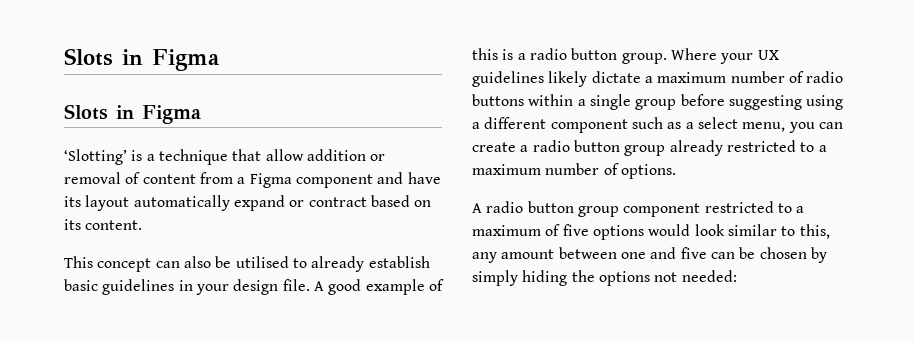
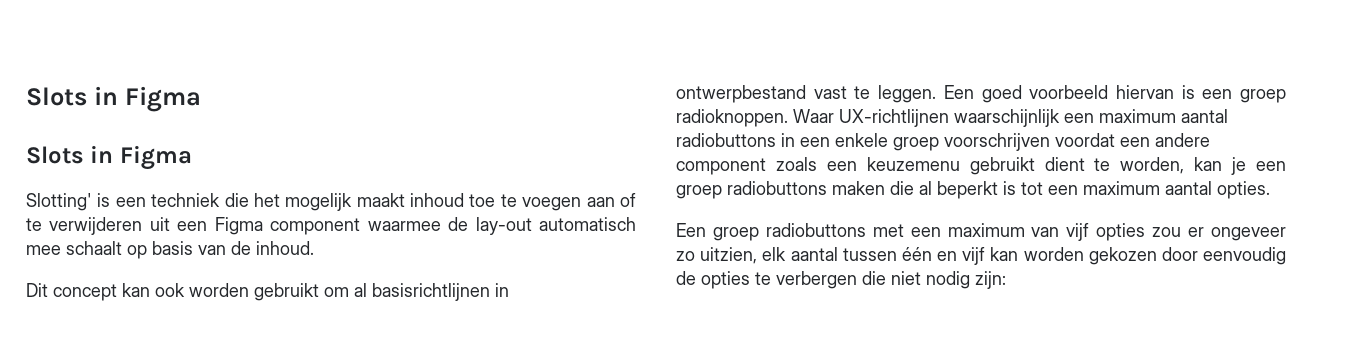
- ‘Slotting’ is a technique that allow addition or removal of content from a Figma component and have its layout automatically expand or contract based on its content.
- This concept can also be utilised to already establish basic guidelines in your design file. A good example of this is a radio button group. Where your UX guidelines likely dictate a maximum number of radio buttons within a single group before suggesting using a different component such as a select menu, you can create a radio button group already restricted to a maximum number of options.
- A radio button group component restricted to a maximum of five options would look similar to this, any amount between one and five can be chosen by simply hiding the options not needed:
+ Slotting' is een techniek die het mogelijk maakt inhoud toe te voegen aan of te verwijderen uit een Figma component waarmee de lay-out automatisch mee schaalt op basis van de inhoud.
+ Dit concept kan ook worden gebruikt om al basisrichtlijnen in ontwerpbestand vast te leggen. Een goed voorbeeld hiervan is een groep radioknoppen. Waar UX-richtlijnen waarschijnlijk een maximum aantal radiobuttons in een enkele groep voorschrijven voordat een andere component zoals een keuzemenu gebruikt dient te worden, kan je een groep radiobuttons maken die al beperkt is tot een maximum aantal opties.
+ Een groep radiobuttons met een maximum van vijf opties zou er ongeveer zo uitzien, elk aantal tussen één en vijf kan worden gekozen door eenvoudig de opties te verbergen die niet nodig zijn:

